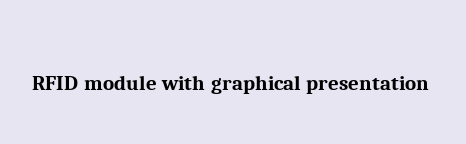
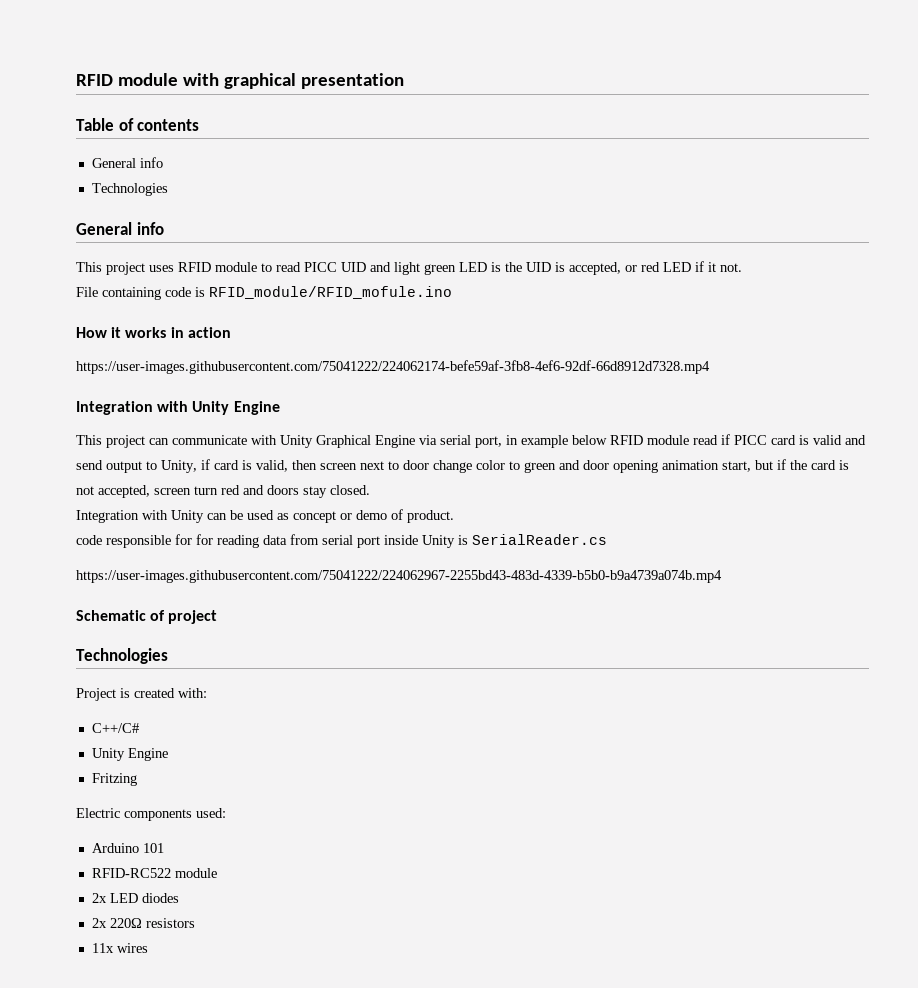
+ Table of contents
+ General info
+ Technologies
+ General info
+ This project uses RFID module to read PICC UID and light green LED is the UID is accepted, or red LED if it not.
+ File containing code is RFID_module/RFID_mofule.ino
+ How it works in action
+ https://user-images.githubusercontent.com/75041222/224062174-befe59af-3fb8-4ef6-92df-66d8912d7328.mp4
+ Integration with Unity Engine
+ This project can communicate with Unity Graphical Engine via serial port, in example below RFID module read if PICC card is valid and send output to Unity, if card is valid, then screen next to door change color to green and door opening animation start, but if the card is not accepted, screen turn red and doors stay closed.
+ Integration with Unity can be used as concept or demo of product.
+ code responsible for for reading data from serial port inside Unity is SerialReader.cs
+ https://user-images.githubusercontent.com/75041222/224062967-2255bd43-483d-4339-b5b0-b9a4739a074b.mp4
+ Schematic of project
+ Technologies
+ Project is created with:
+ C++/C#
+ Unity Engine
+ Fritzing
+ Electric components used:
+ Arduino 101
+ RFID-RC522 module
+ 2x LED diodes
+ 2x 220Ω resistors
+ 11x wires

